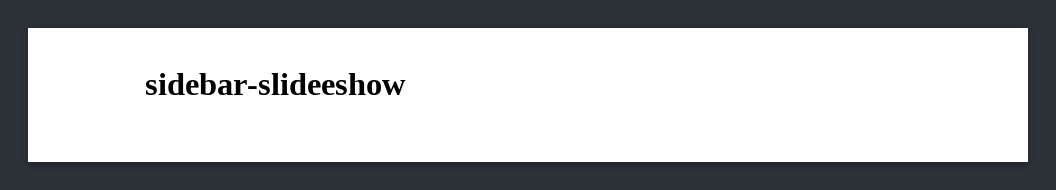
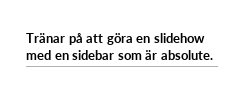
- sidebar-slideeshow
+ Tränar på att göra en slidehow med en sidebar som är absolute.

